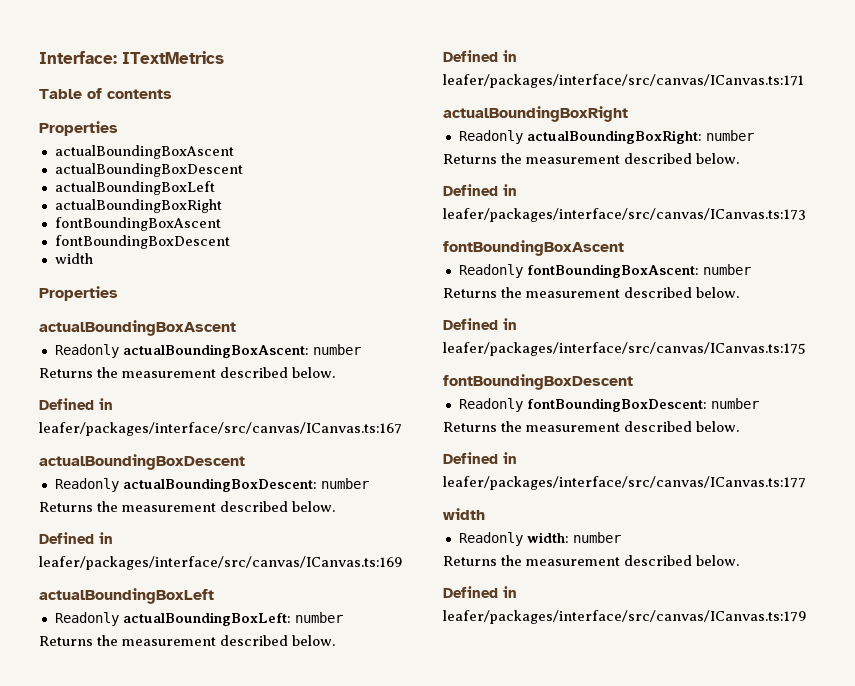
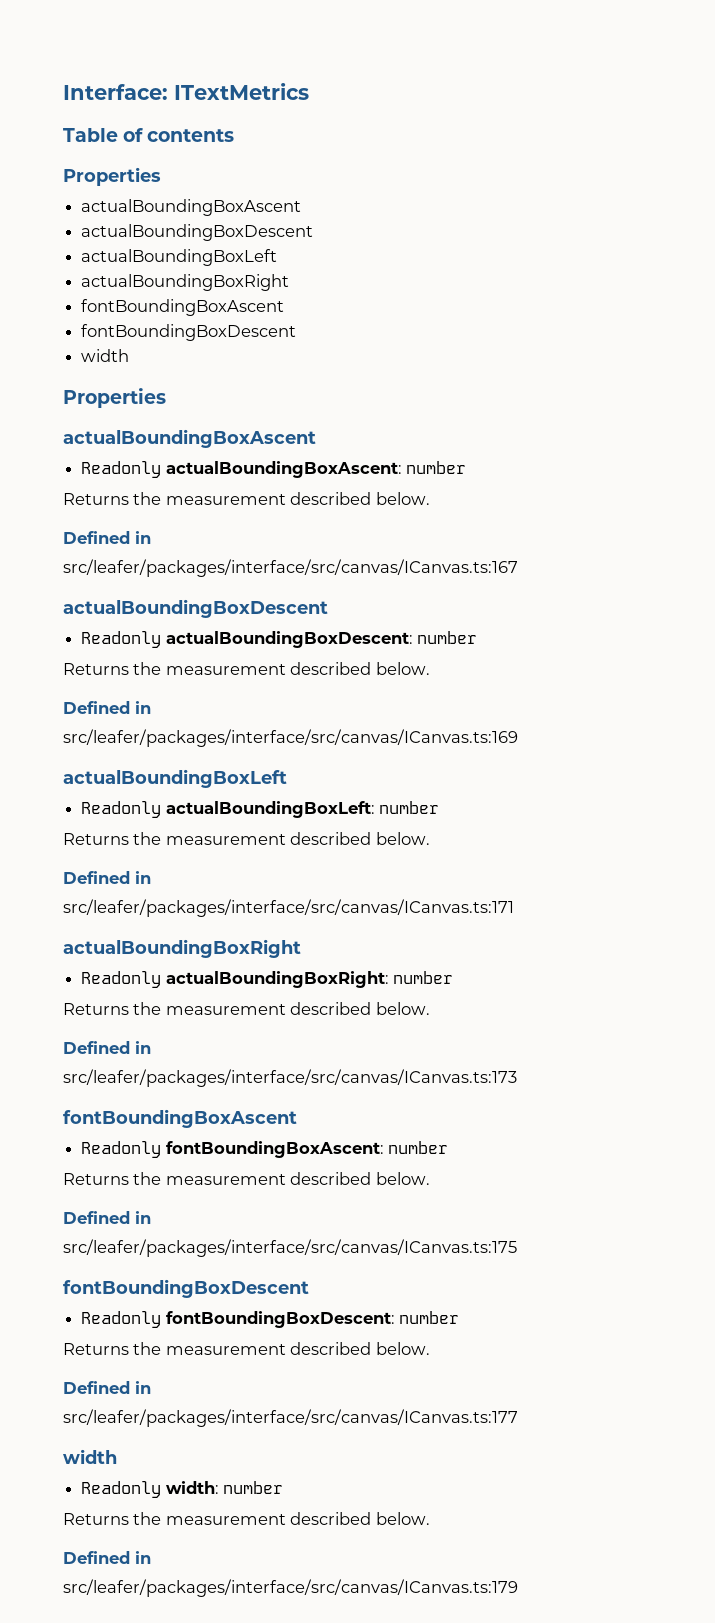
- leafer/packages/interface/src/canvas/ICanvas.ts:167
+ src/leafer/packages/interface/src/canvas/ICanvas.ts:167
- leafer/packages/interface/src/canvas/ICanvas.ts:169
+ src/leafer/packages/interface/src/canvas/ICanvas.ts:169
- leafer/packages/interface/src/canvas/ICanvas.ts:171
+ src/leafer/packages/interface/src/canvas/ICanvas.ts:171
- leafer/packages/interface/src/canvas/ICanvas.ts:173
+ src/leafer/packages/interface/src/canvas/ICanvas.ts:173
- leafer/packages/interface/src/canvas/ICanvas.ts:175
+ src/leafer/packages/interface/src/canvas/ICanvas.ts:175
- leafer/packages/interface/src/canvas/ICanvas.ts:177
+ src/leafer/packages/interface/src/canvas/ICanvas.ts:177
- leafer/packages/interface/src/canvas/ICanvas.ts:179
+ src/leafer/packages/interface/src/canvas/ICanvas.ts:179

